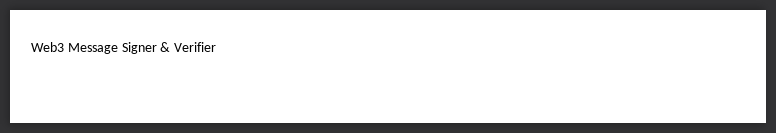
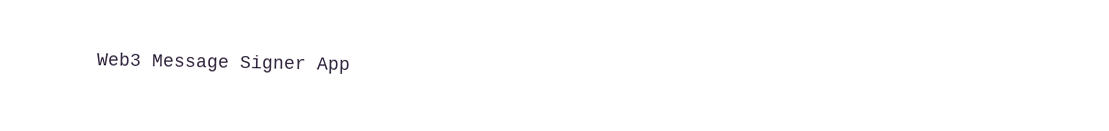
- Web3 Message Signer & Verifier
+ Web3 Message Signer App

